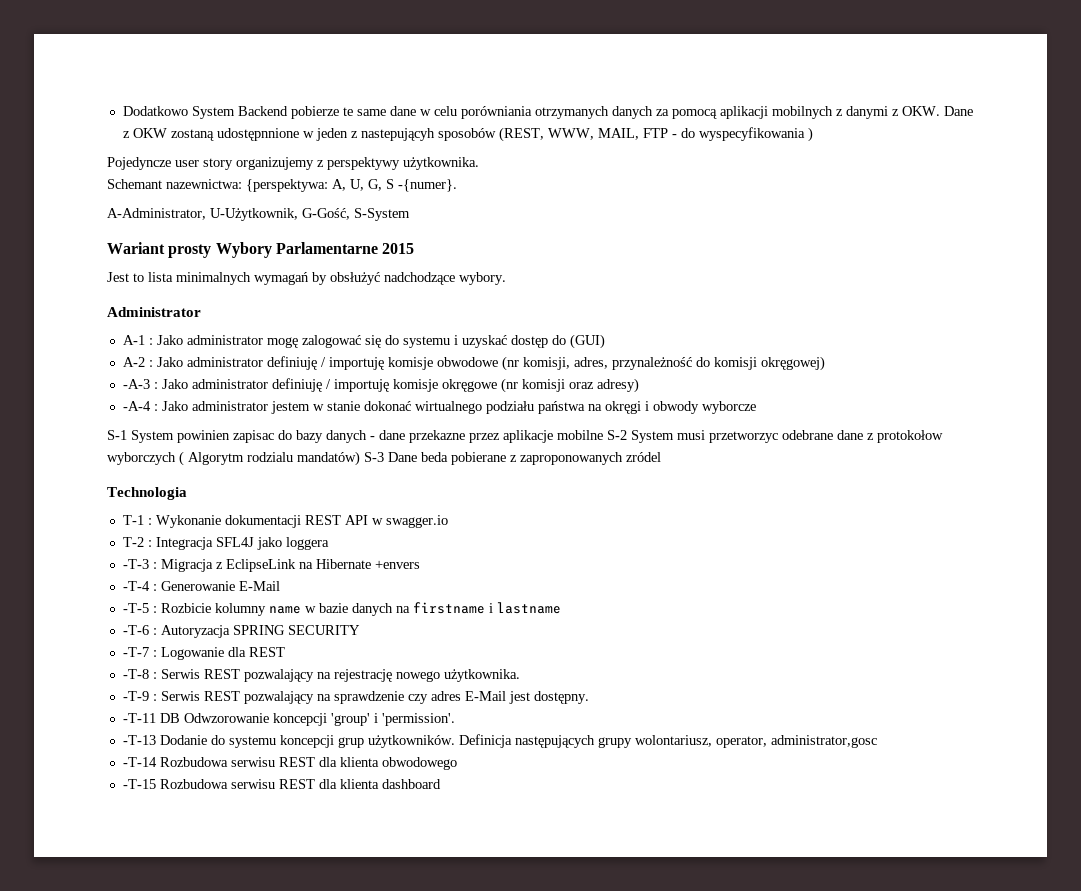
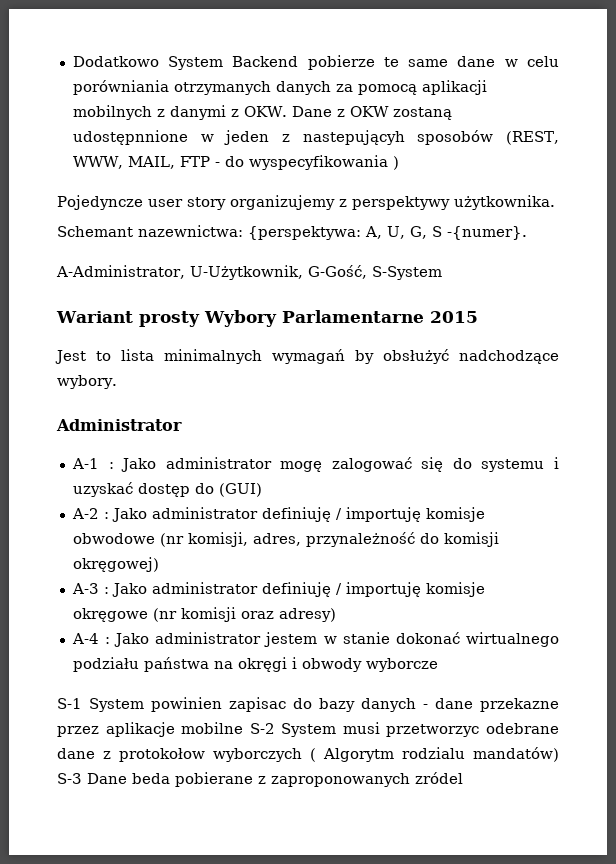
- -A-3 : Jako administrator definiuję / importuję komisje okręgowe (nr komisji oraz adresy)
+ A-3 : Jako administrator definiuję / importuję komisje okręgowe (nr komisji oraz adresy)
- -A-4 : Jako administrator jestem w stanie dokonać wirtualnego podziału państwa na okręgi i obwody wyborcze
+ A-4 : Jako administrator jestem w stanie dokonać wirtualnego podziału państwa na okręgi i obwody wyborcze
- Technologia
- T-1 : Wykonanie dokumentacji REST API w swagger.io
- T-2 : Integracja SFL4J jako loggera
- -T-3 : Migracja z EclipseLink na Hibernate +envers
- -T-4 : Generowanie E-Mail
- -T-5 : Rozbicie kolumny name w bazie danych na firstname i lastname
- -T-6 : Autoryzacja SPRING SECURITY
- -T-7 : Logowanie dla REST
- -T-8 : Serwis REST pozwalający na rejestrację nowego użytkownika.
- -T-9 : Serwis REST pozwalający na sprawdzenie czy adres E-Mail jest dostępny.
- -T-11 DB Odwzorowanie koncepcji 'group' i 'permission'.
- -T-13 Dodanie do systemu koncepcji grup użytkowników. Definicja następujących grupy wolontariusz, operator, administrator,gosc
- -T-14 Rozbudowa serwisu REST dla klienta obwodowego
- -T-15 Rozbudowa serwisu REST dla klienta dashboard

